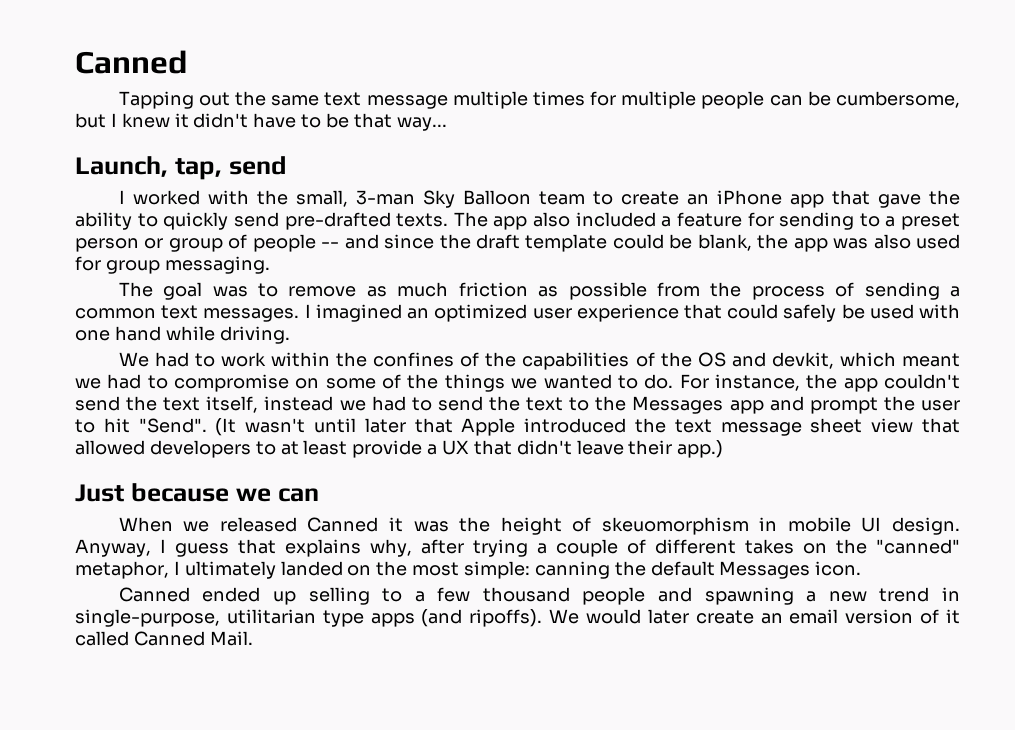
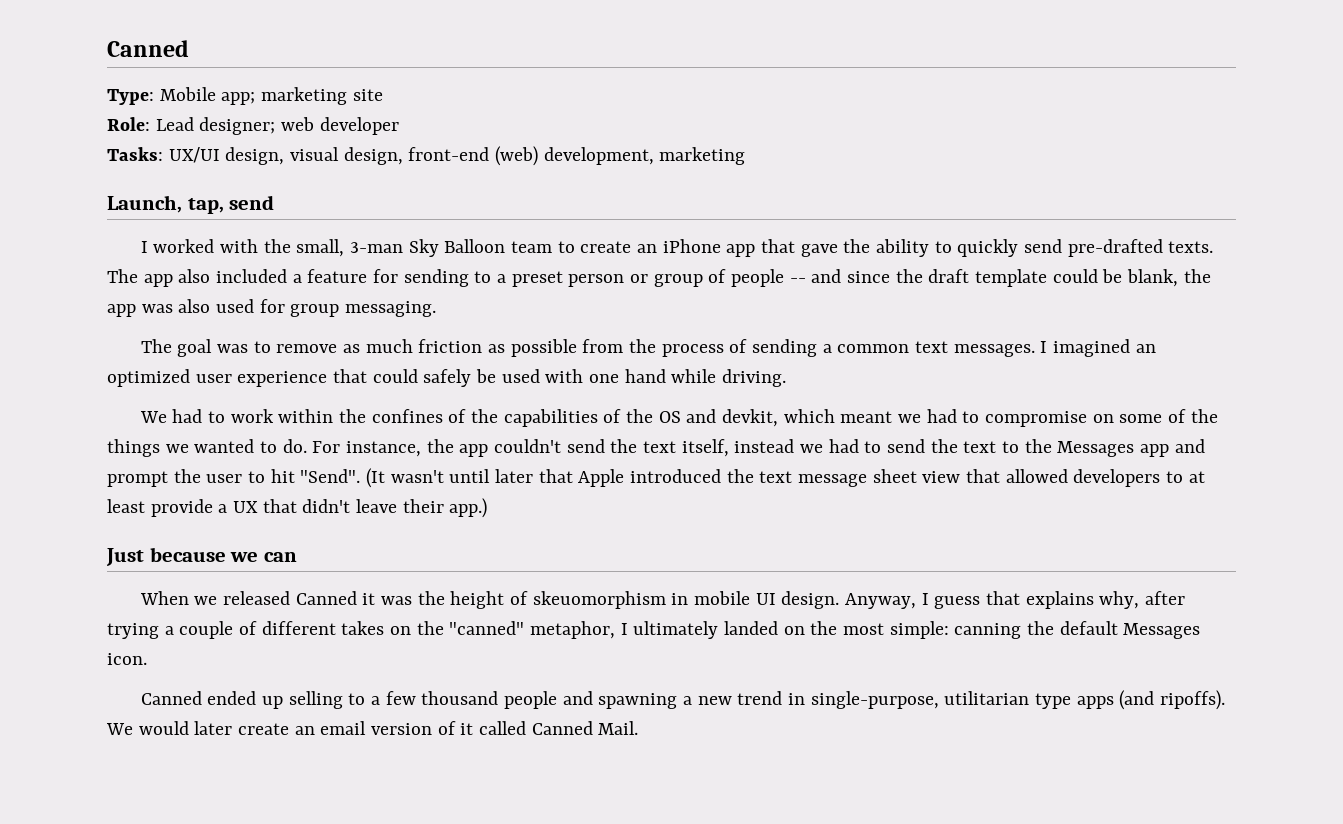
- Tapping out the same text message multiple times for multiple people can be cumbersome, but I knew it didn't have to be that way...
+ Type: Mobile app; marketing site
+ Role: Lead designer; web developer
+ Tasks: UX/UI design, visual design, front-end (web) development, marketing

